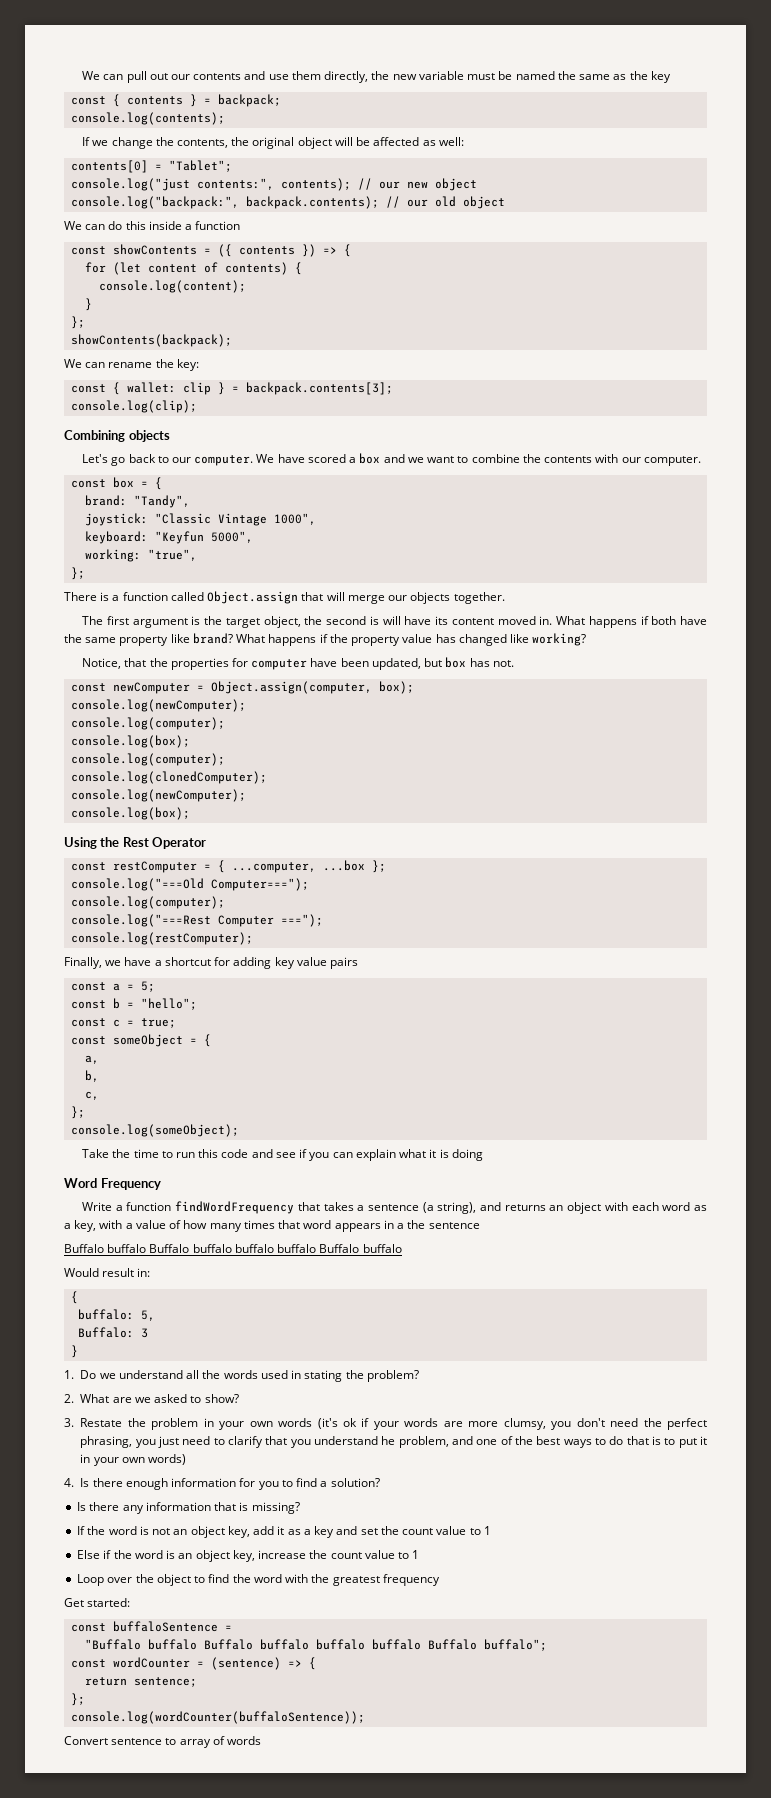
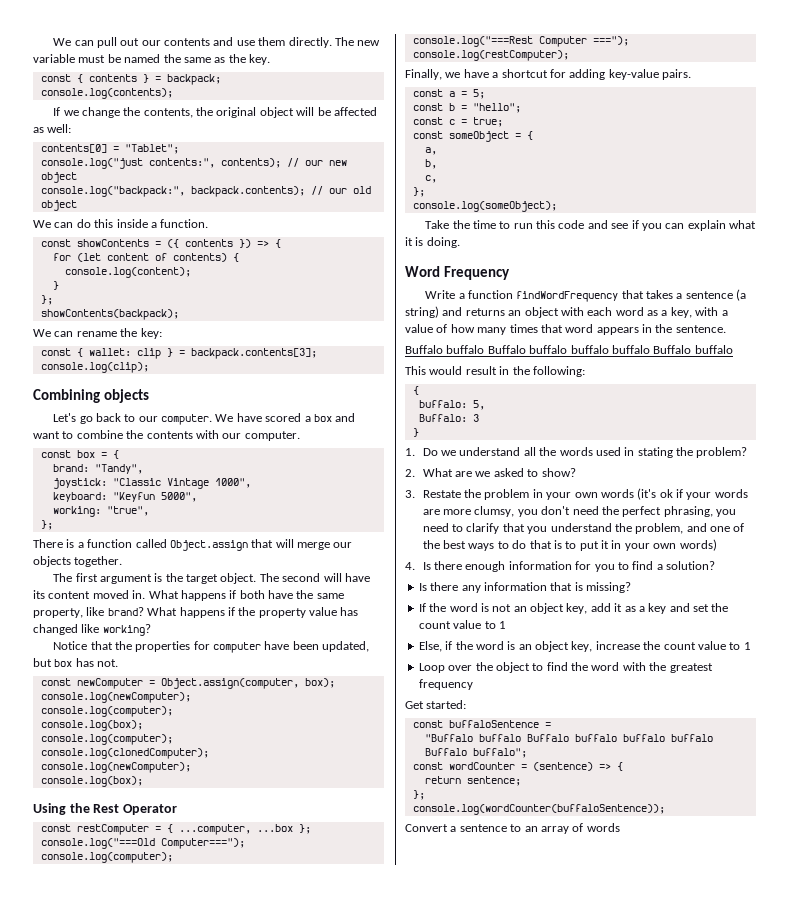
- We can pull out our contents and use them directly, the new variable must be named the same as the key
+ We can pull out our contents and use them directly. The new variable must be named the same as the key.
- We can do this inside a function
+ We can do this inside a function.
- We have scored a box and we want to combine the contents with our computer.
+ We have scored a box and want to combine the contents with our computer.
- The first argument is the target object, the second is will have its content moved in.
+ The first argument is the target object. The second will have its content moved in.
- What happens if both have the same property like brand?
+ What happens if both have the same property, like brand?
- Notice, that the properties for computer have been updated, but box has not.
+ Notice that the properties for computer have been updated, but box has not.
- Finally, we have a shortcut for adding key value pairs
+ Finally, we have a shortcut for adding key-value pairs.
- Take the time to run this code and see if you can explain what it is doing
+ Take the time to run this code and see if you can explain what it is doing.
- Write a function findWordFrequency that takes a sentence (a string), and returns an object with each word as a key, with a value of how many times that word appears in a the sentence
+ Write a function findWordFrequency that takes a sentence (a string) and returns an object with each word as a key, with a value of how many times that word appears in the sentence.
- Would result in:
+ This would result in the following:
- 3. Restate the problem in your own words (it's ok if your words are more clumsy, you don't need the perfect phrasing, you just need to clarify that you understand he problem, and one of the best ways to do that is to put it in your own words)
+ 3. Restate the problem in your own words (it's ok if your words are more clumsy, you don't need the perfect phrasing, you need to clarify that you understand the problem, and one of the best ways to do that is to put it in your own words)
- Else if the word is an object key, increase the count value to 1
+ Else, if the word is an object key, increase the count value to 1
- Convert sentence to array of words
+ Convert a sentence to an array of words

